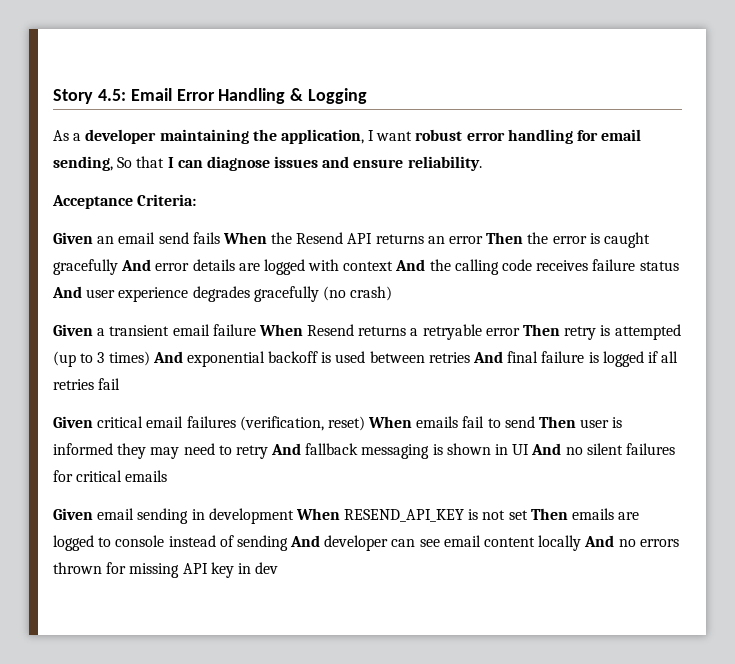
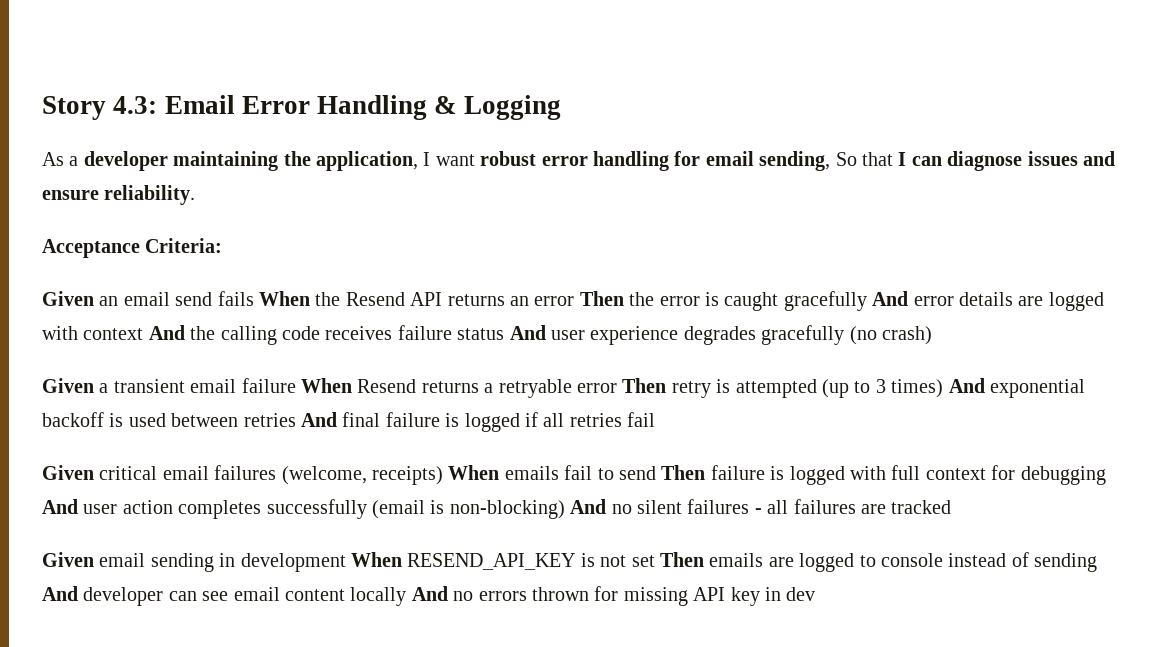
- Story 4.5: Email Error Handling & Logging
+ Story 4.3: Email Error Handling & Logging
- Given critical email failures (verification, reset) When emails fail to send Then user is informed they may need to retry And fallback messaging is shown in UI And no silent failures for critical emails
+ Given critical email failures (welcome, receipts) When emails fail to send Then failure is logged with full context for debugging And user action completes successfully (email is non-blocking) And no silent failures - all failures are tracked

